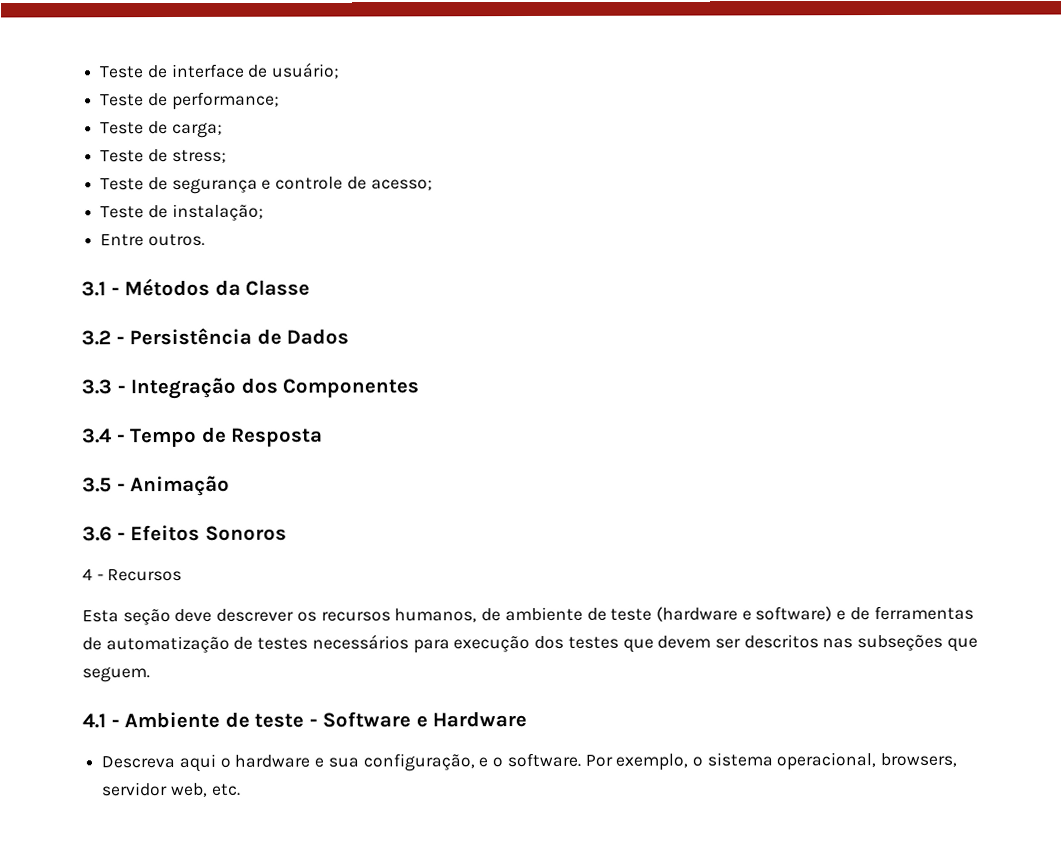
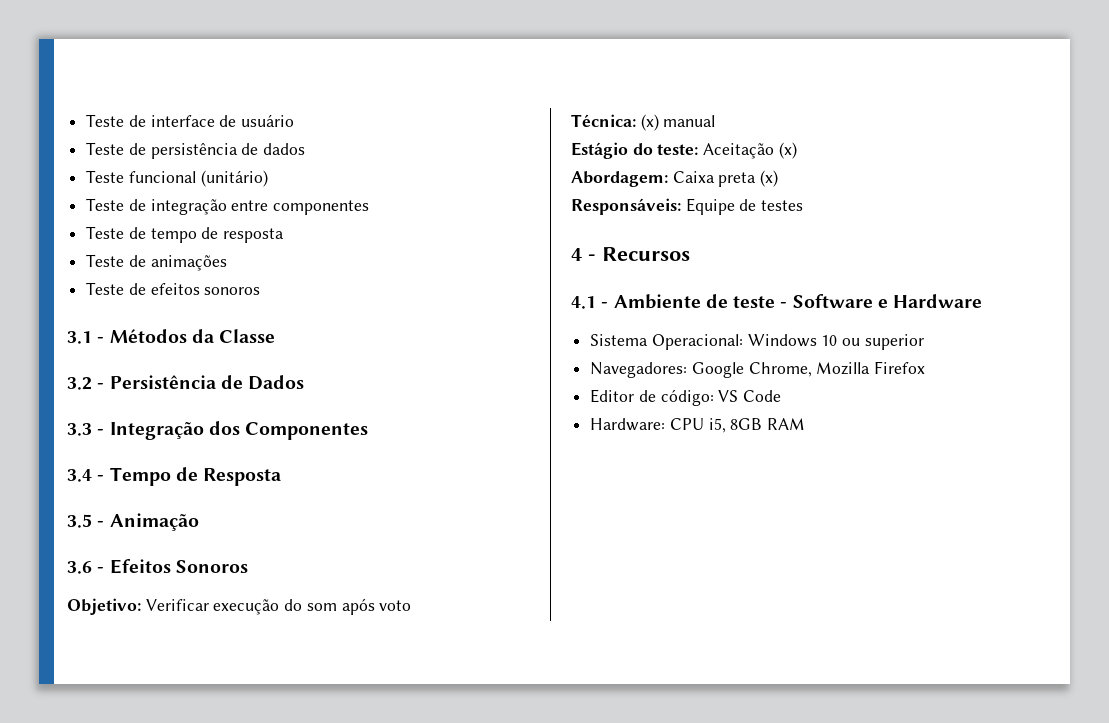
- Teste de interface de usuário;
- Teste de performance;
- Teste de carga;
- Teste de stress;
- Teste de segurança e controle de acesso;
- Teste de instalação;
- Entre outros.
+ Teste de interface de usuário
+ Teste de persistência de dados
+ Teste funcional (unitário)
+ Teste de integração entre componentes
+ Teste de tempo de resposta
+ Teste de animações
+ Teste de efeitos sonoros
+ Objetivo: Verificar execução do som após voto
+ Técnica: (x) manual
+ Estágio do teste: Aceitação (x)
+ Abordagem: Caixa preta (x)
+ Responsáveis: Equipe de testes
  4 - Recursos
- Esta seção deve descrever os recursos humanos, de ambiente de teste (hardware e software) e de ferramentas de automatização de testes necessários para execução dos testes que devem ser descritos nas subseções que seguem.
- Descreva aqui o hardware e sua configuração, e o software. Por exemplo, o sistema operacional, browsers, servidor web, etc.
+ Sistema Operacional: Windows 10 ou superior
+ Navegadores: Google Chrome, Mozilla Firefox
+ Editor de código: VS Code
+ Hardware: CPU i5, 8GB RAM

